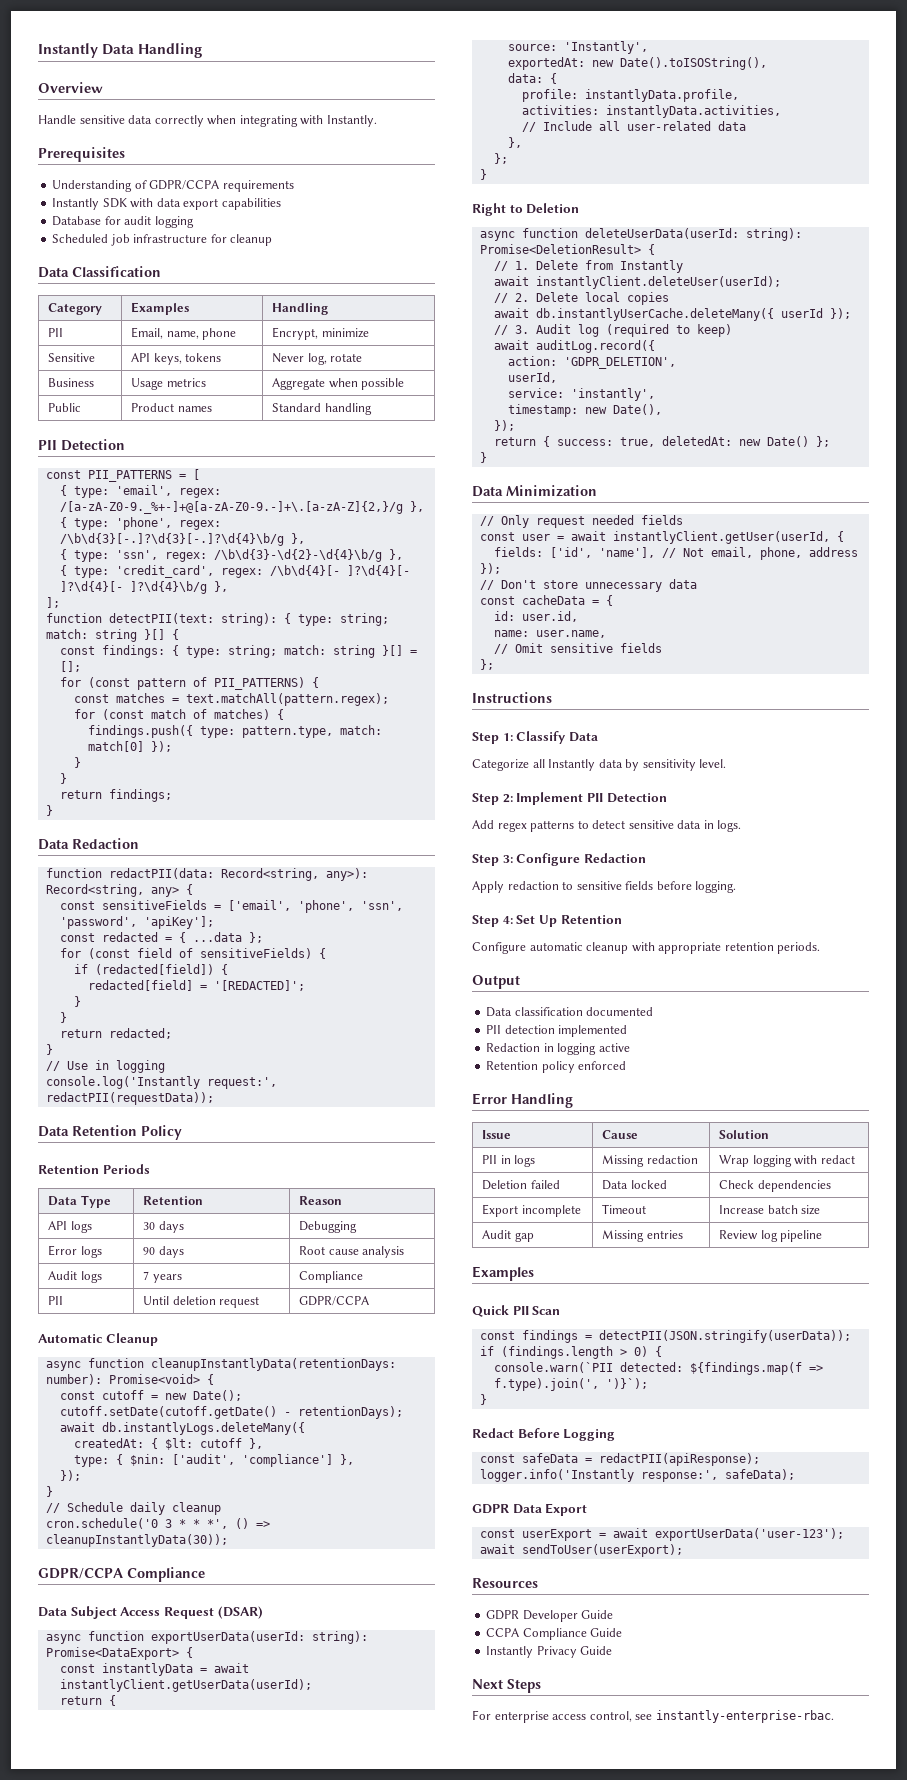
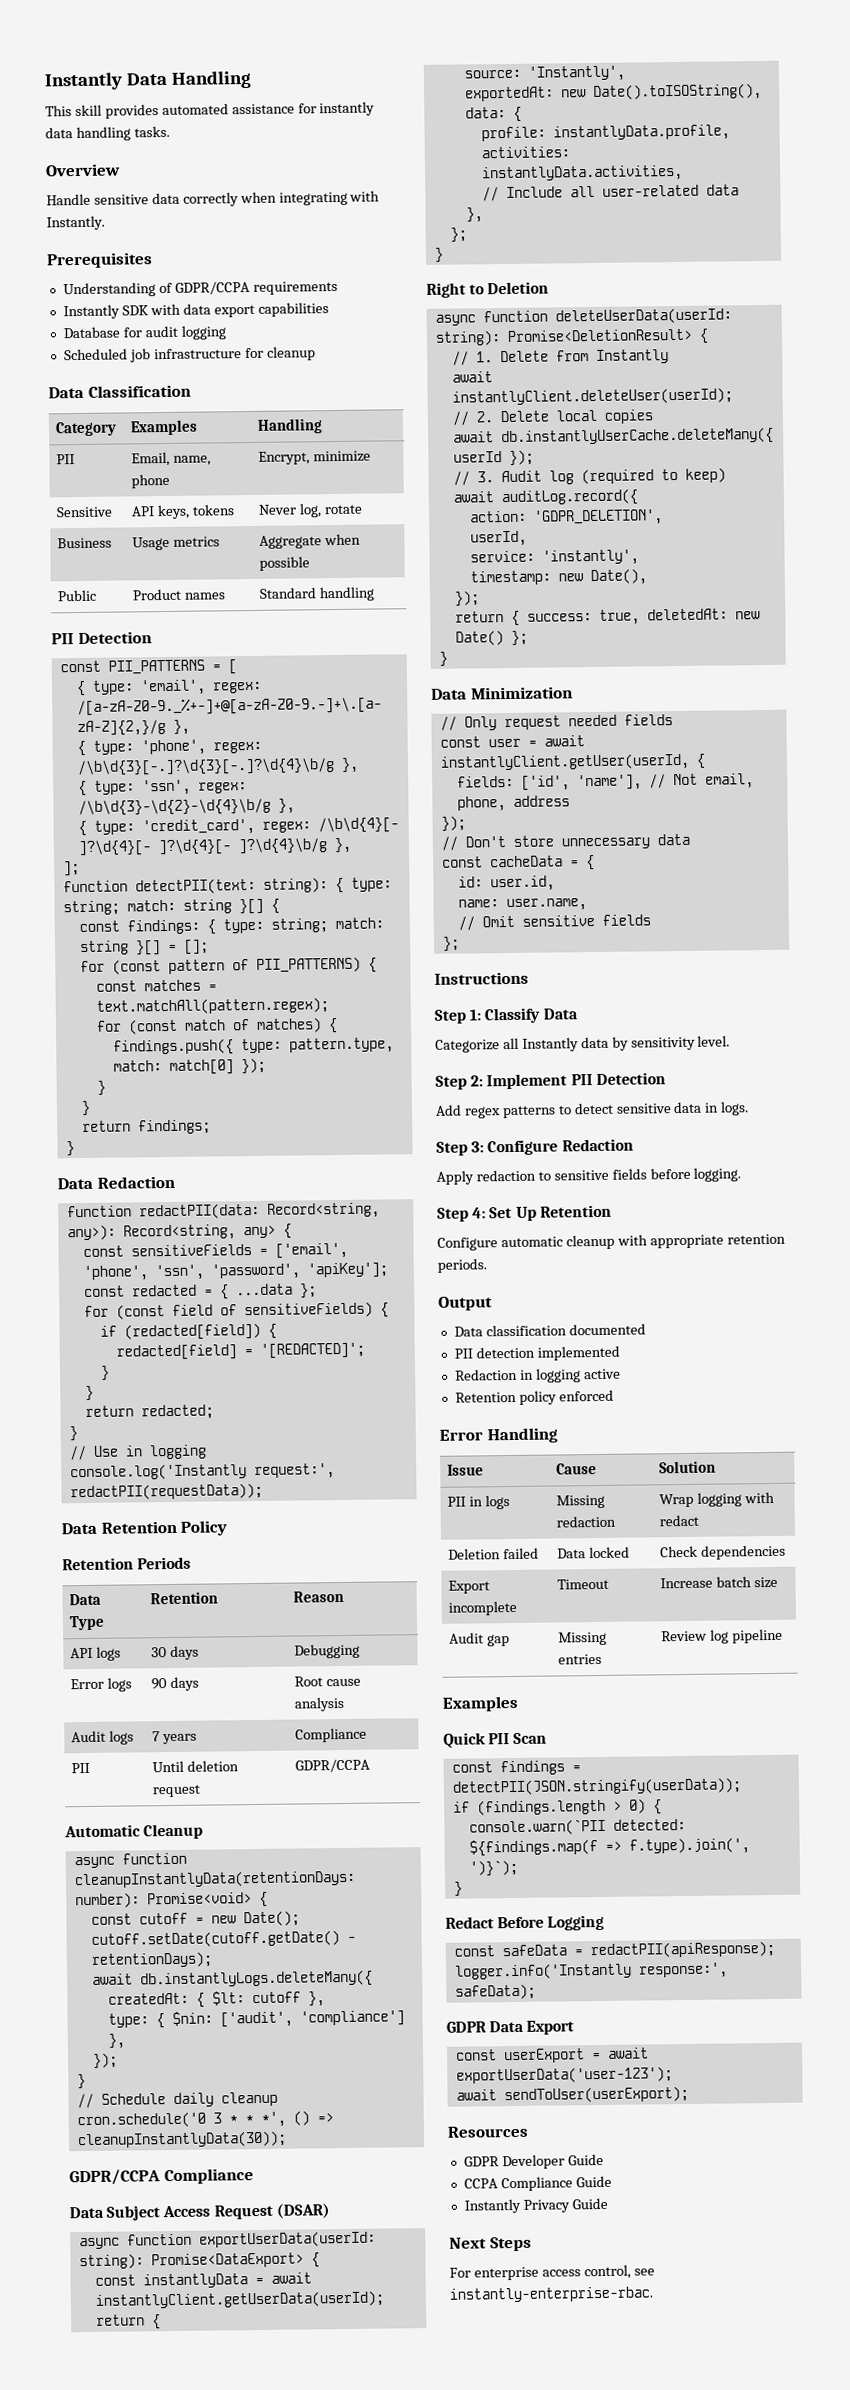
+ This skill provides automated assistance for instantly data handling tasks.

